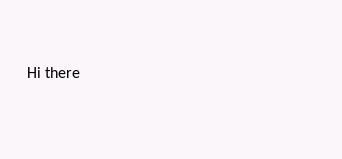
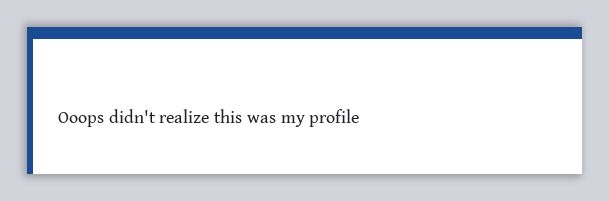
- Hi there
+ Ooops didn't realize this was my profile

